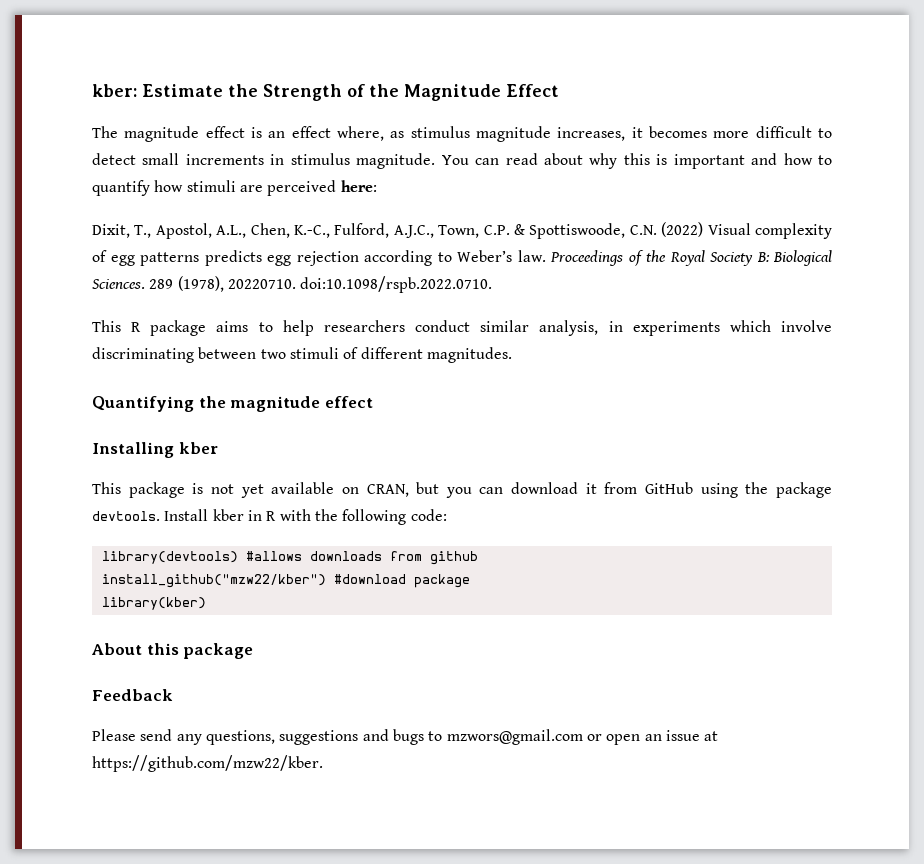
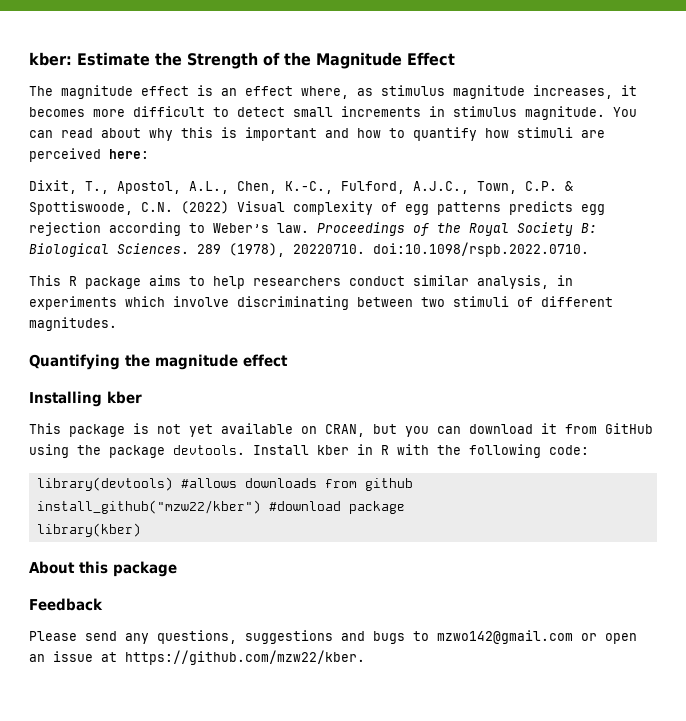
- Please send any questions, suggestions and bugs to mzwors@gmail.com or open an issue at https://github.com/mzw22/kber.
+ Please send any questions, suggestions and bugs to mzwo142@gmail.com or open an issue at https://github.com/mzw22/kber.

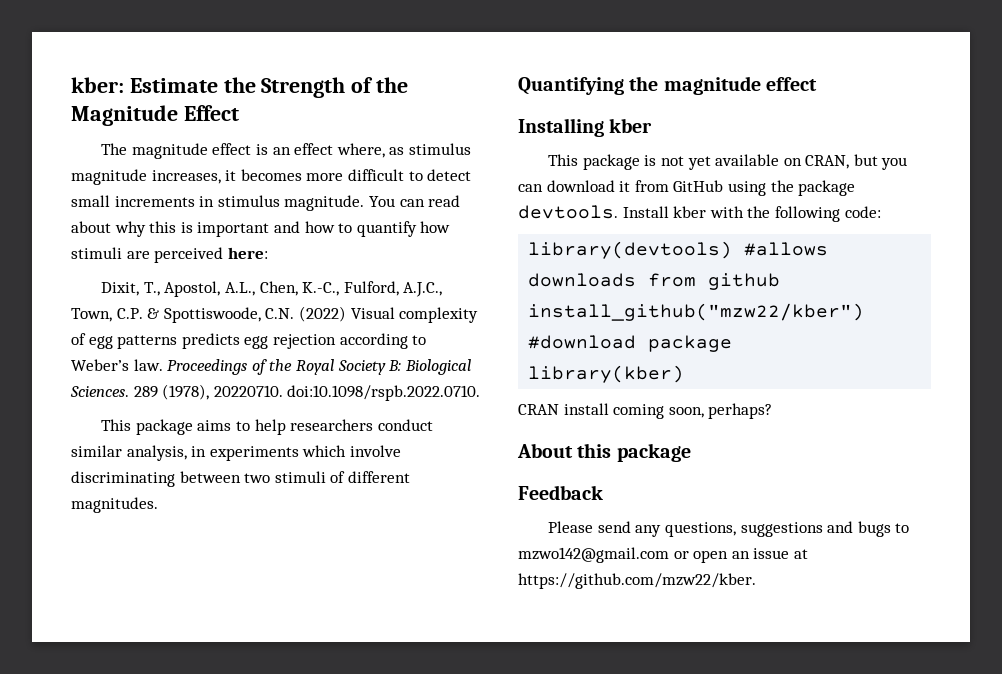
- This R package aims to help researchers conduct similar analysis, in experiments which involve discriminating between two stimuli of different magnitudes.
+ This package aims to help researchers conduct similar analysis, in experiments which involve discriminating between two stimuli of different magnitudes.
- Install kber in R with the following code:
+ Install kber with the following code:
+ CRAN install coming soon, perhaps?

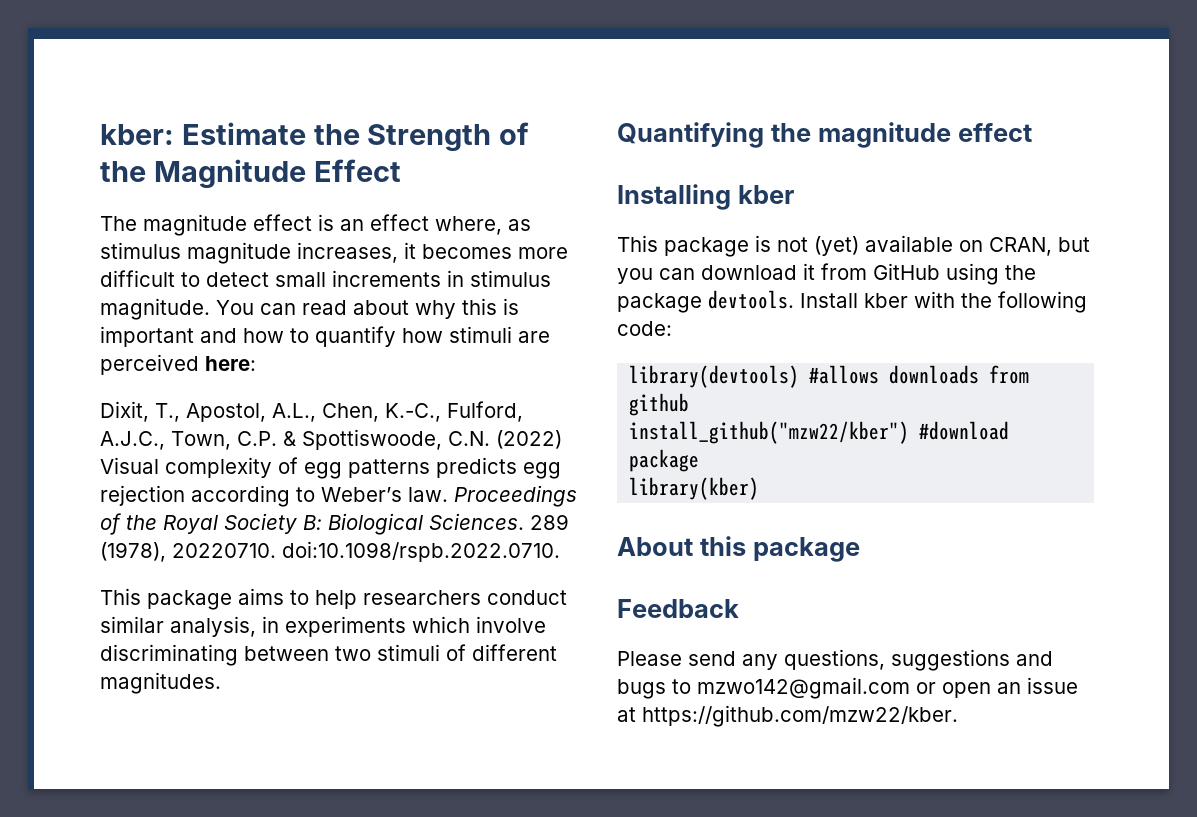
- This package is not yet available on CRAN, but you can download it from GitHub using the package devtools.
+ This package is not (yet) available on CRAN, but you can download it from GitHub using the package devtools.
- CRAN install coming soon, perhaps?

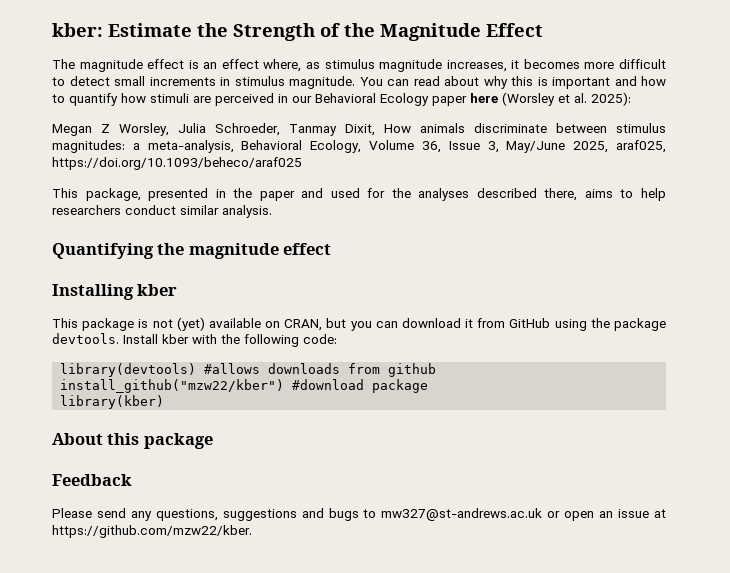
- You can read about why this is important and how to quantify how stimuli are perceived here:
- Dixit, T., Apostol, A.L., Chen, K.-C., Fulford, A.J.C., Town, C.P. & Spottiswoode, C.N. (2022) Visual complexity of egg patterns predicts egg rejection according to Weber’s law. Proceedings of the Royal Society B: Biological Sciences. 289 (1978), 20220710. doi:10.1098/rspb.2022.0710.
- This package aims to help researchers conduct similar analysis, in experiments which involve discriminating between two stimuli of different magnitudes.
+ You can read about why this is important and how to quantify how stimuli are perceived in our Behavioral Ecology paper here (Worsley et al. 2025):
+ Megan Z Worsley, Julia Schroeder, Tanmay Dixit, How animals discriminate between stimulus magnitudes: a meta-analysis, Behavioral Ecology, Volume 36, Issue 3, May/June 2025, araf025, https://doi.org/10.1093/beheco/araf025
+ This package, presented in the paper and used for the analyses described there, aims to help researchers conduct similar analysis.
- Please send any questions, suggestions and bugs to mzwo142@gmail.com or open an issue at https://github.com/mzw22/kber.
+ Please send any questions, suggestions and bugs to mw327@st-andrews.ac.uk or open an issue at https://github.com/mzw22/kber.

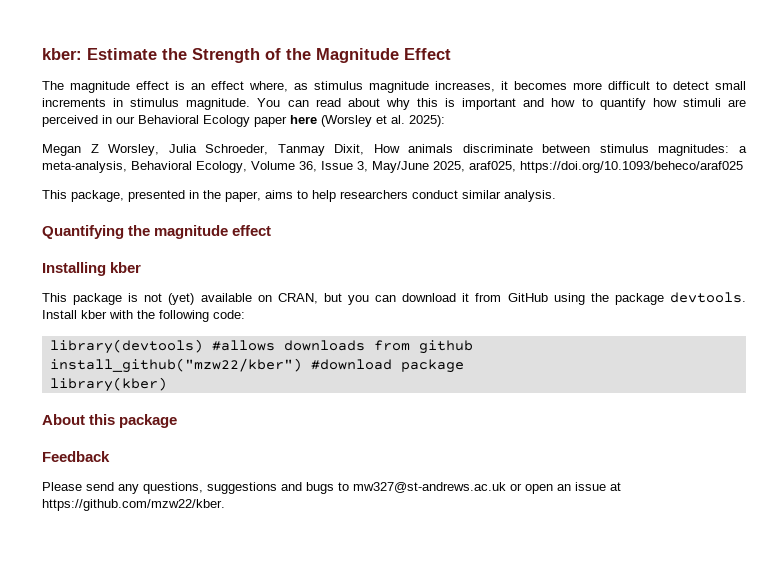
- This package, presented in the paper and used for the analyses described there, aims to help researchers conduct similar analysis.
+ This package, presented in the paper, aims to help researchers conduct similar analysis.

